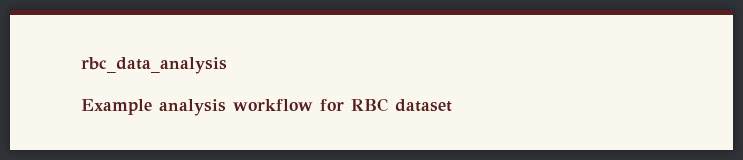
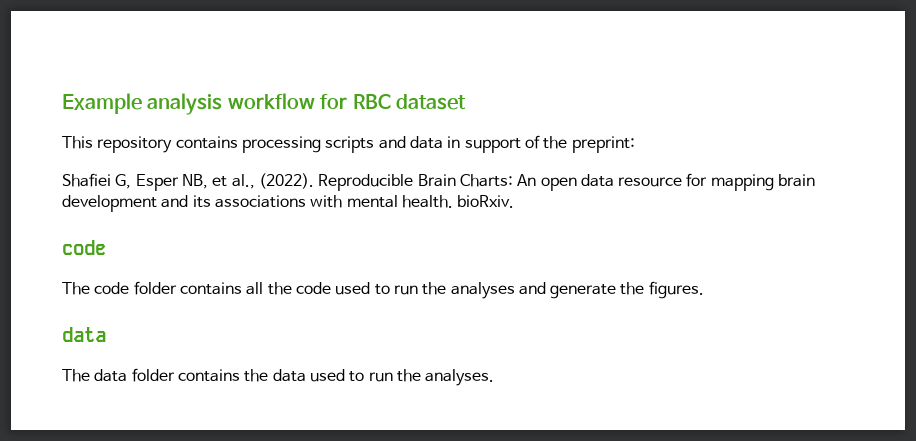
- rbc_data_analysis
+ This repository contains processing scripts and data in support of the preprint:
+ Shafiei G, Esper NB, et al., (2022). Reproducible Brain Charts: An open data resource for mapping brain development and its associations with mental health. bioRxiv.
+ code
+ The code folder contains all the code used to run the analyses and generate the figures.
+ data
+ The data folder contains the data used to run the analyses.

